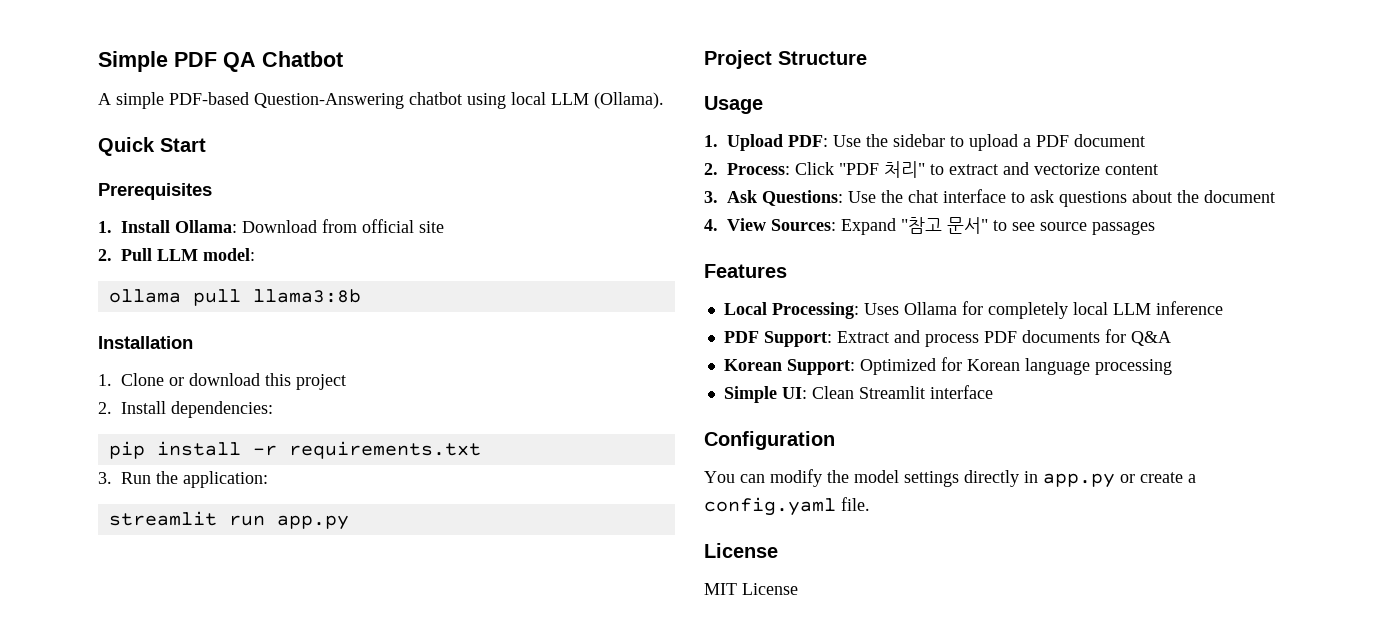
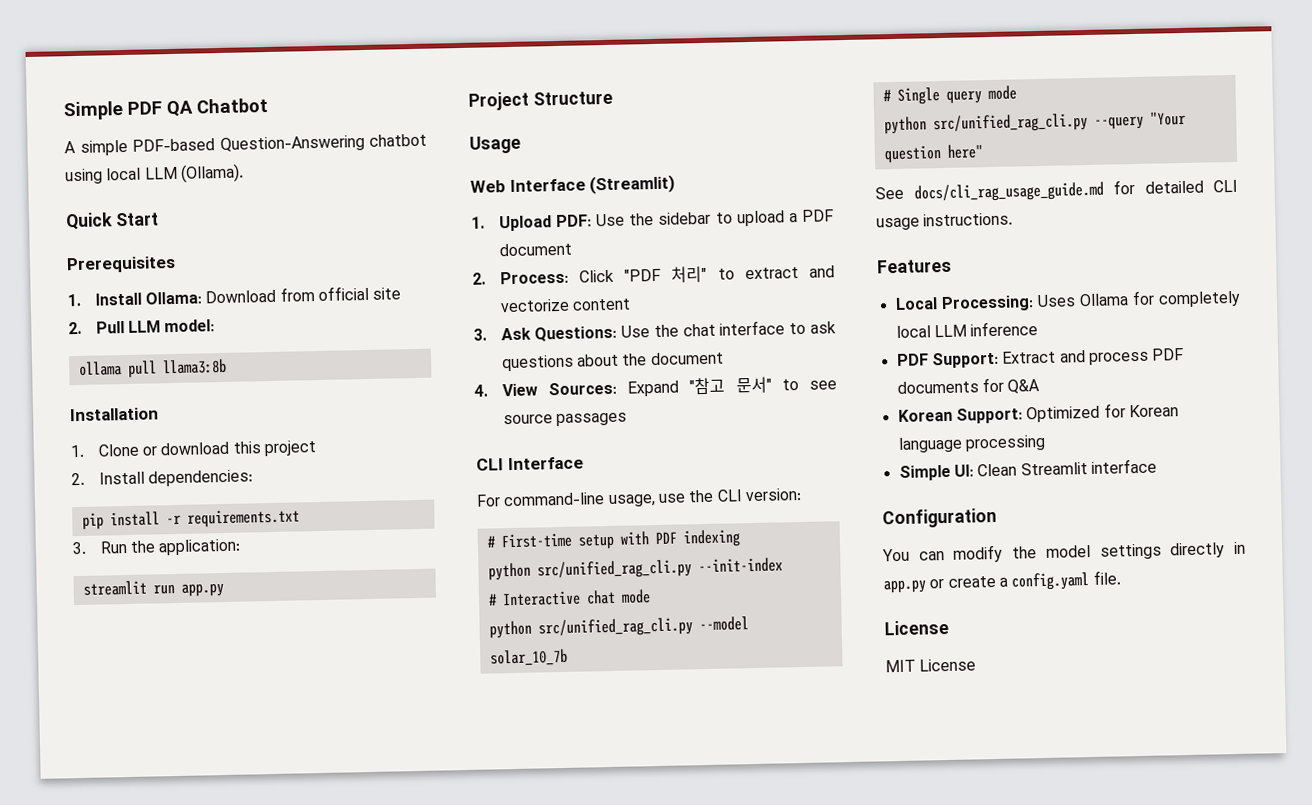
+ Web Interface (Streamlit)
+ CLI Interface
+ For command-line usage, use the CLI version:
+ # First-time setup with PDF indexing
+ python src/unified_rag_cli.py --init-index
+ # Interactive chat mode
+ python src/unified_rag_cli.py --model solar_10_7b
+ # Single query mode
+ python src/unified_rag_cli.py --query "Your question here"
+ See docs/cli_rag_usage_guide.md for detailed CLI usage instructions.

